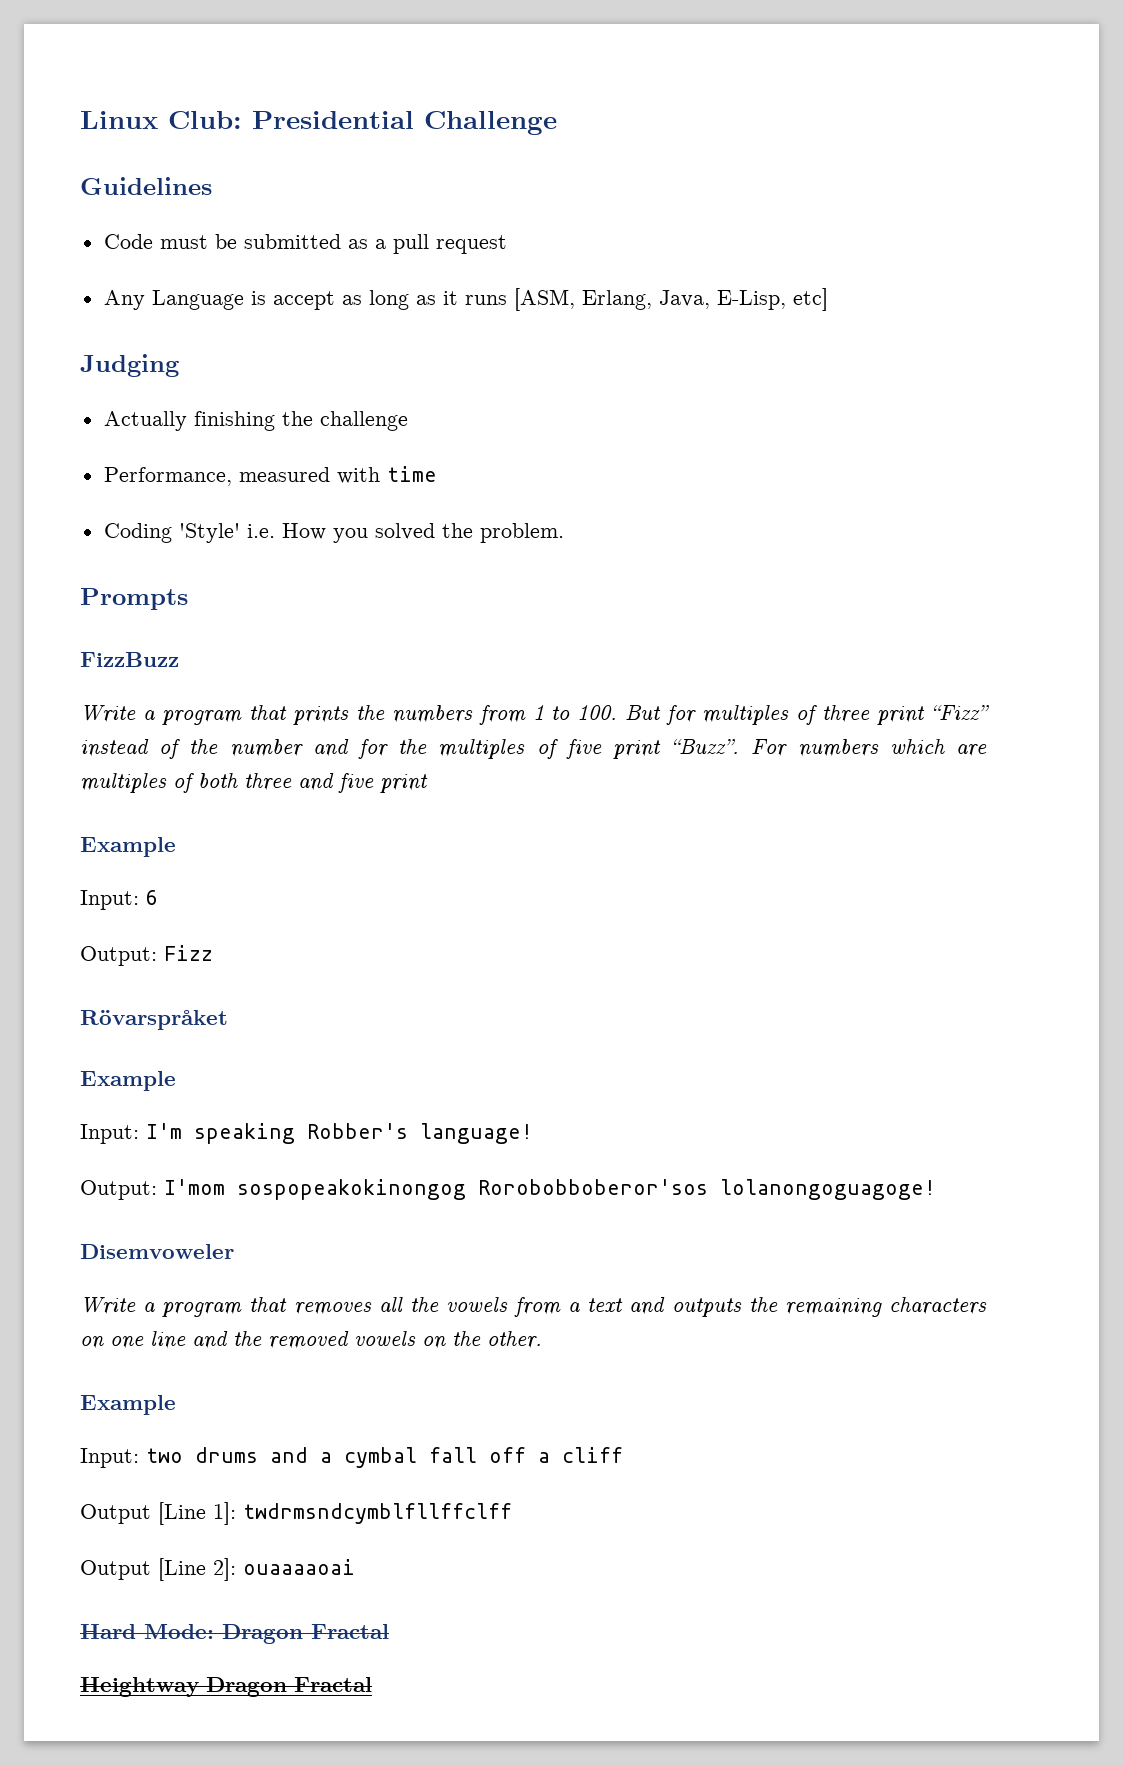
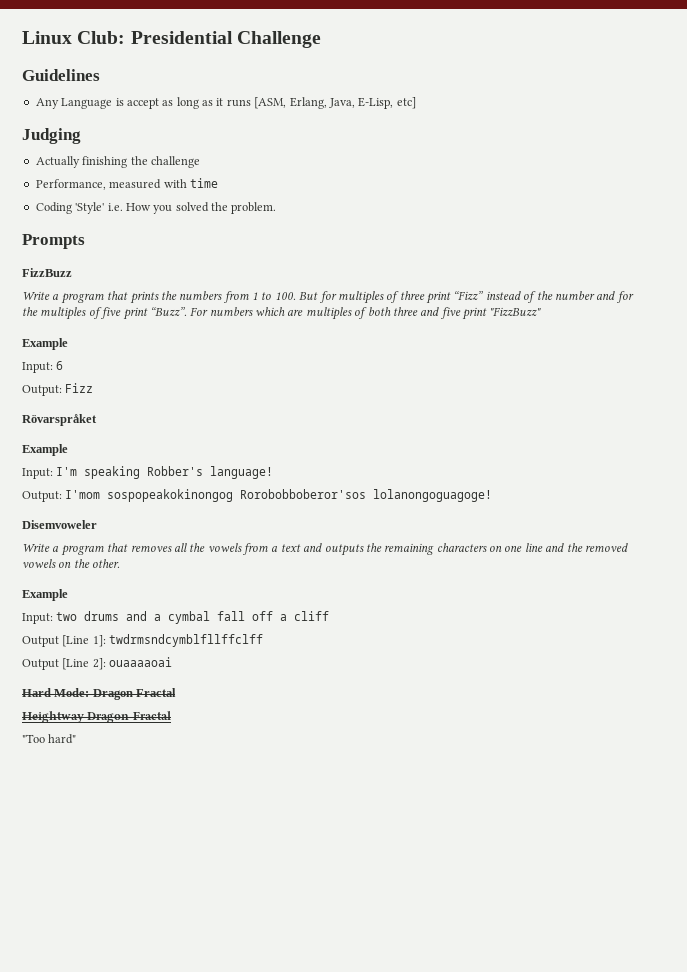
- Code must be submitted as a pull request
- For numbers which are multiples of both three and five print
+ For numbers which are multiples of both three and five print "FizzBuzz"
+ "Too hard"

